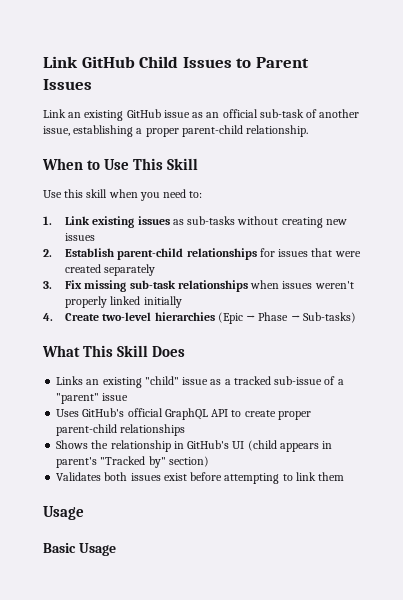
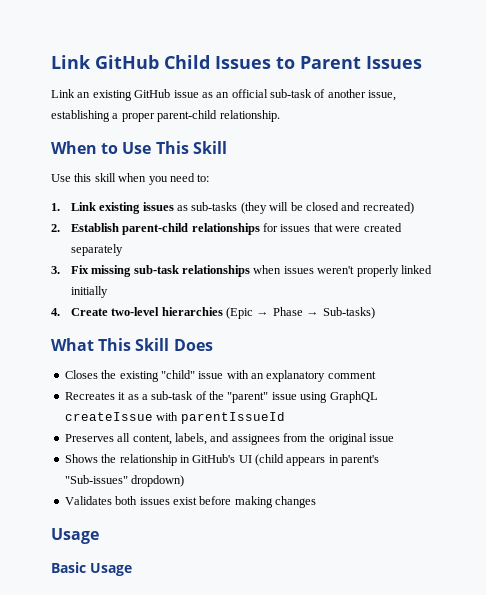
- 1. Link existing issues as sub-tasks without creating new issues
+ 1. Link existing issues as sub-tasks (they will be closed and recreated)
- Links an existing "child" issue as a tracked sub-issue of a "parent" issue
- Uses GitHub's official GraphQL API to create proper parent-child relationships
+ Closes the existing "child" issue with an explanatory comment
+ Recreates it as a sub-task of the "parent" issue using GraphQL createIssue with parentIssueId
+ Preserves all content, labels, and assignees from the original issue
- Shows the relationship in GitHub's UI (child appears in parent's "Tracked by" section)
+ Shows the relationship in GitHub's UI (child appears in parent's "Sub-issues" dropdown)
- Validates both issues exist before attempting to link them
+ Validates both issues exist before making changes

